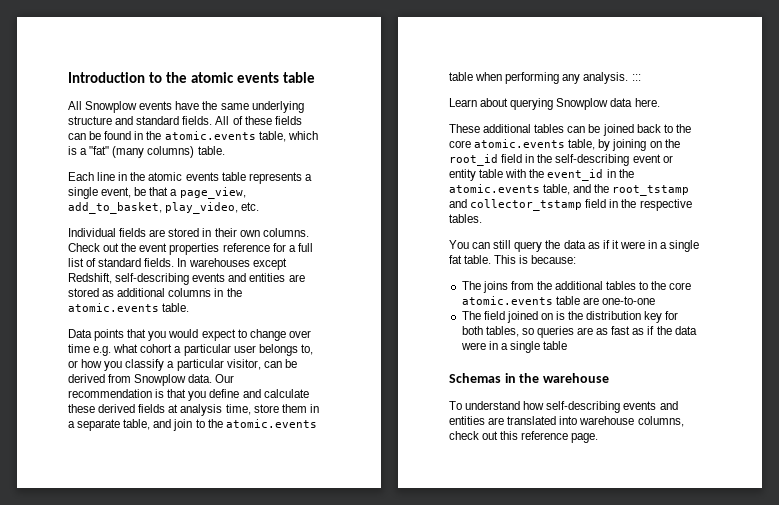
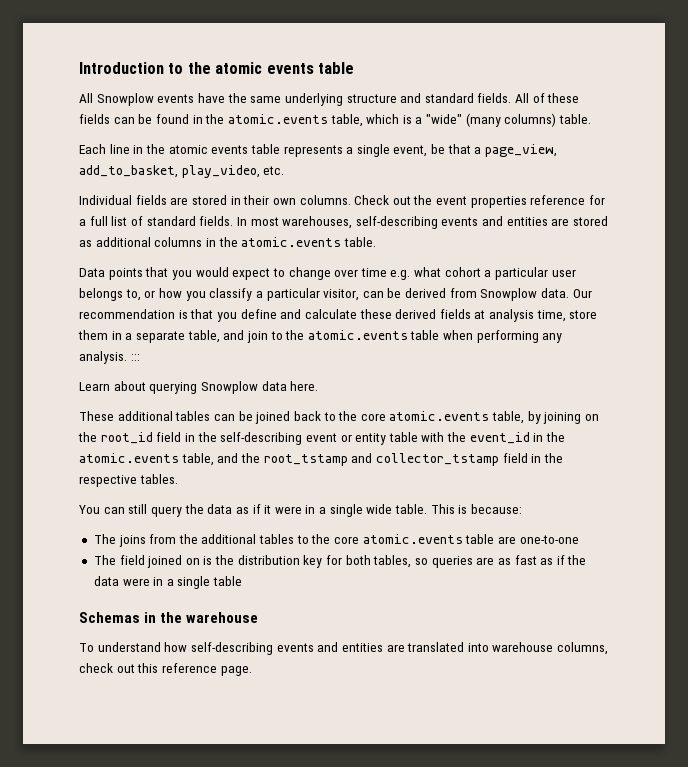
- All of these fields can be found in the atomic.events table, which is a "fat" (many columns) table.
+ All of these fields can be found in the atomic.events table, which is a "wide" (many columns) table.
- In warehouses except Redshift, self-describing events and entities are stored as additional columns in the atomic.events table.
+ In most warehouses, self-describing events and entities are stored as additional columns in the atomic.events table.
- You can still query the data as if it were in a single fat table.
+ You can still query the data as if it were in a single wide table.

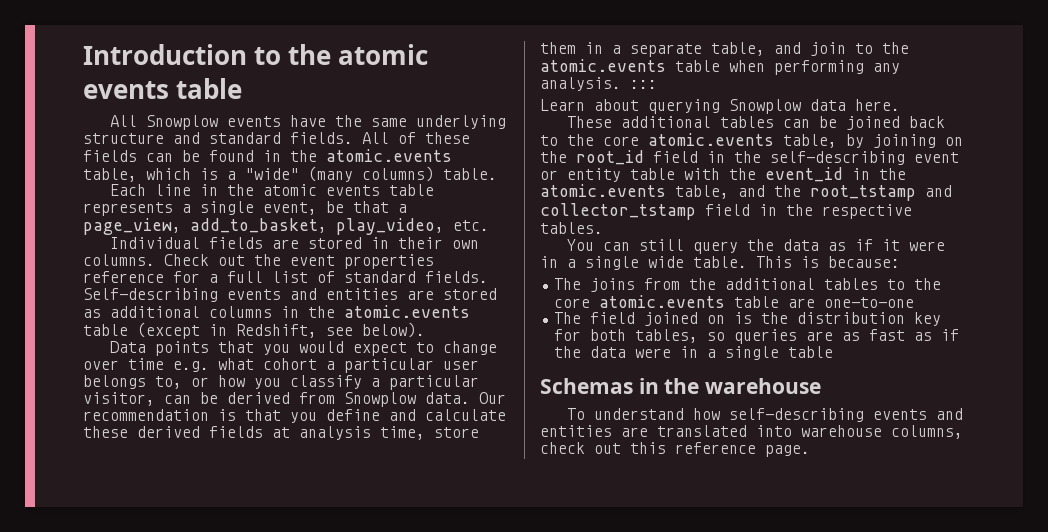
- In most warehouses, self-describing events and entities are stored as additional columns in the atomic.events table.
+ Self-describing events and entities are stored as additional columns in the atomic.events table (except in Redshift, see below).

